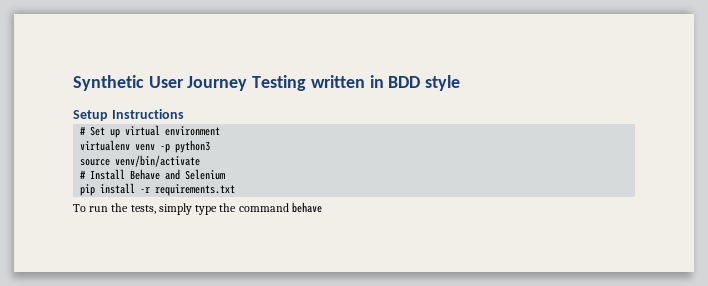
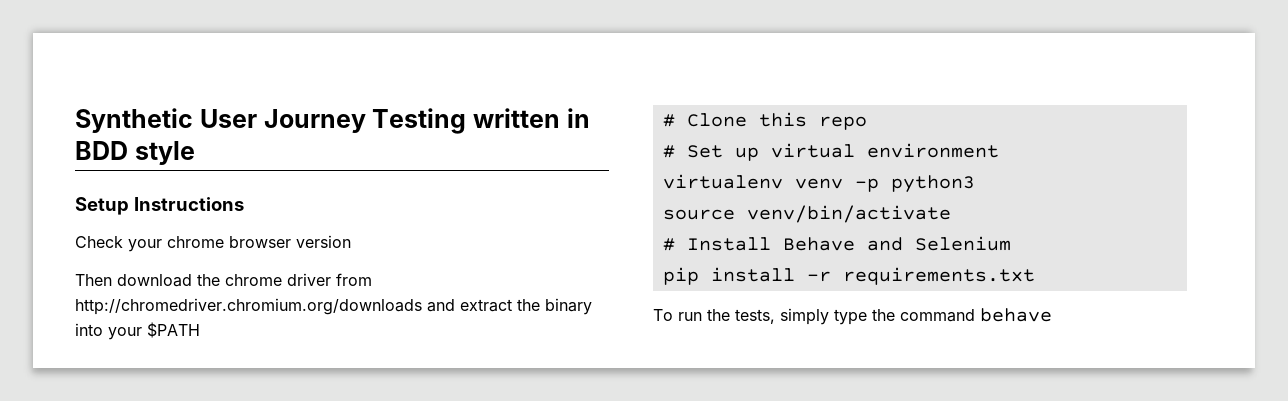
+ Check your chrome browser version
+ Then download the chrome driver from http://chromedriver.chromium.org/downloads and extract the binary into your $PATH
+ # Clone this repo

